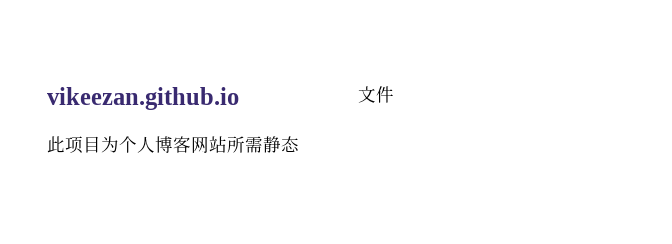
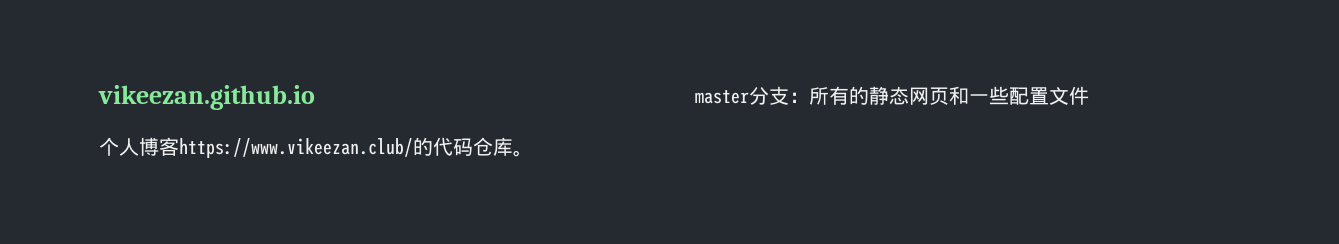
- 此项目为个人博客网站所需静态文件
+ 个人博客https://www.vikeezan.club/的代码仓库。
+ master分支：所有的静态网页和一些配置文件

